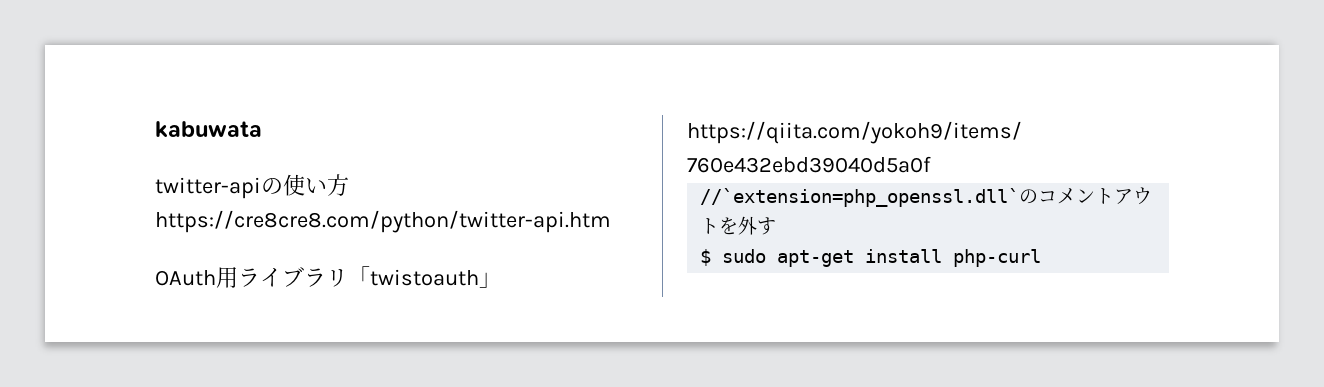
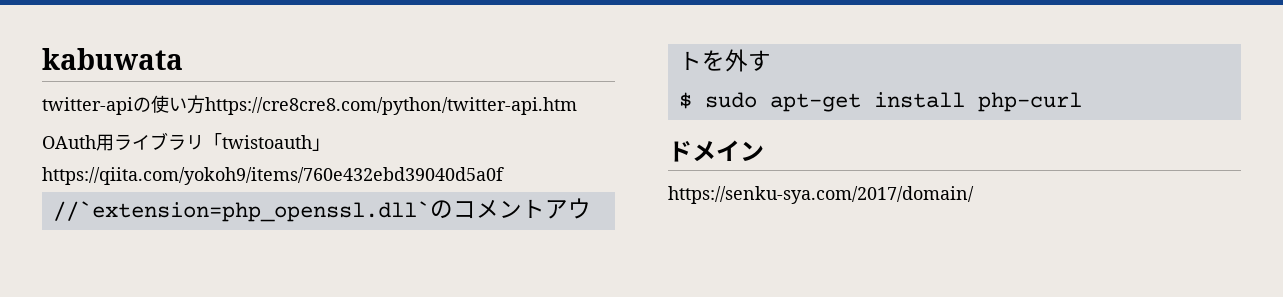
+ ドメイン
+ https://senku-sya.com/2017/domain/

